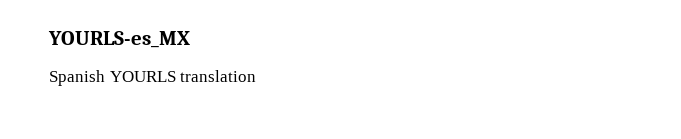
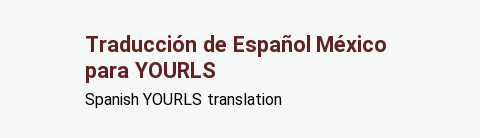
- YOURLS-es_MX
+ Traducción de Español México para YOURLS

